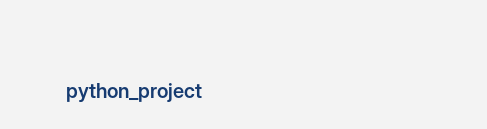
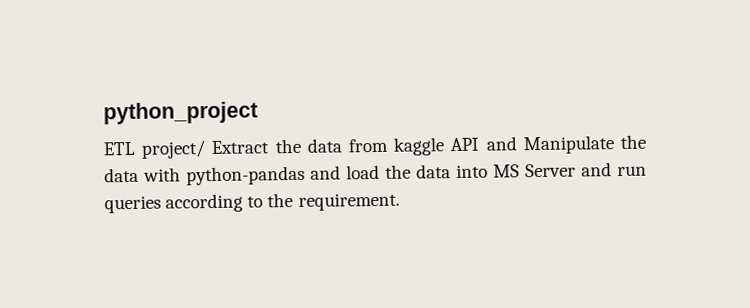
+ ETL project/ Extract the data from kaggle API and Manipulate the data with python-pandas and load the data into MS Server and run queries according to the requirement.

